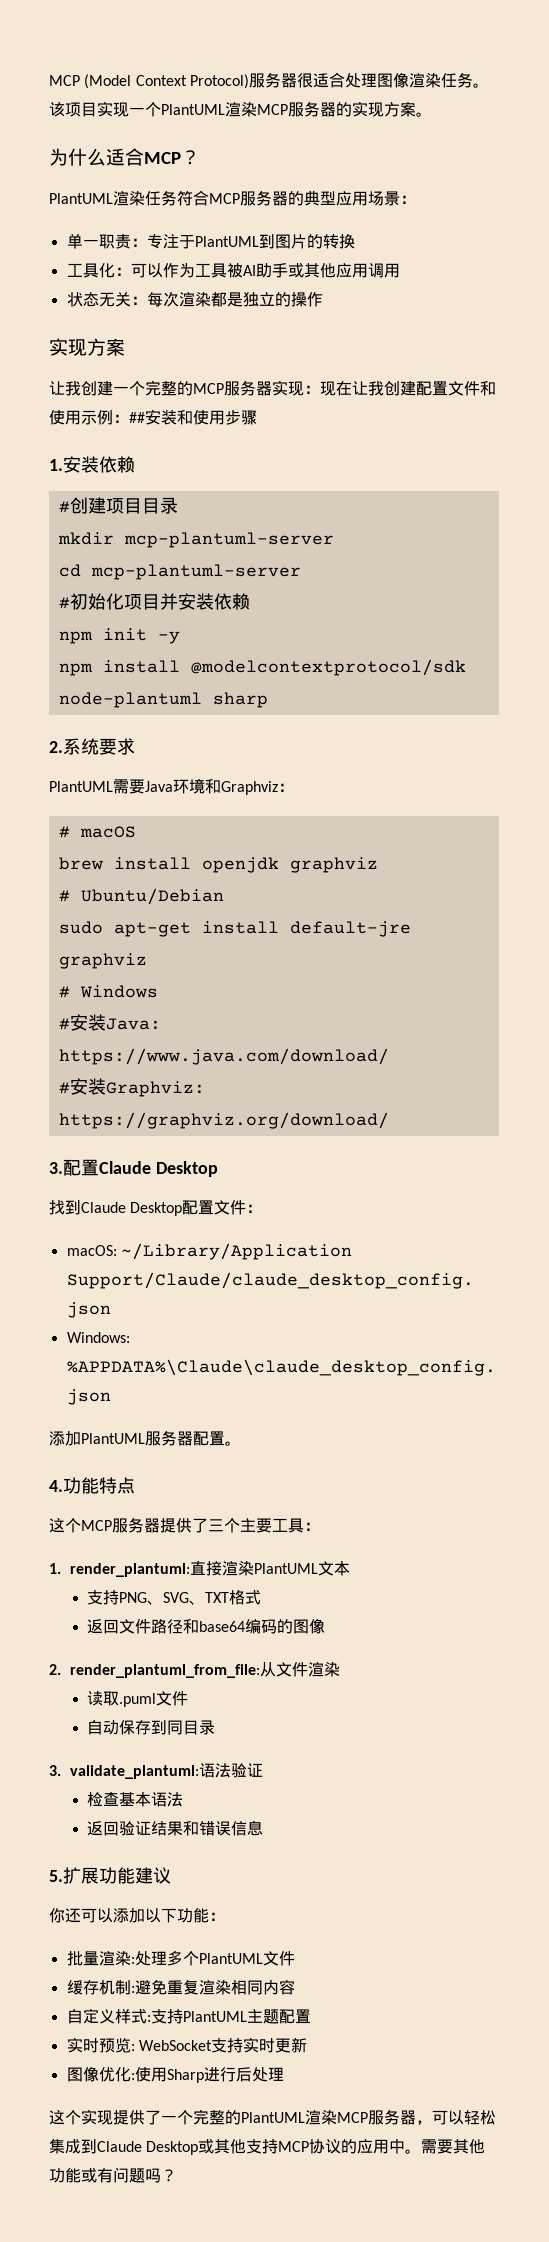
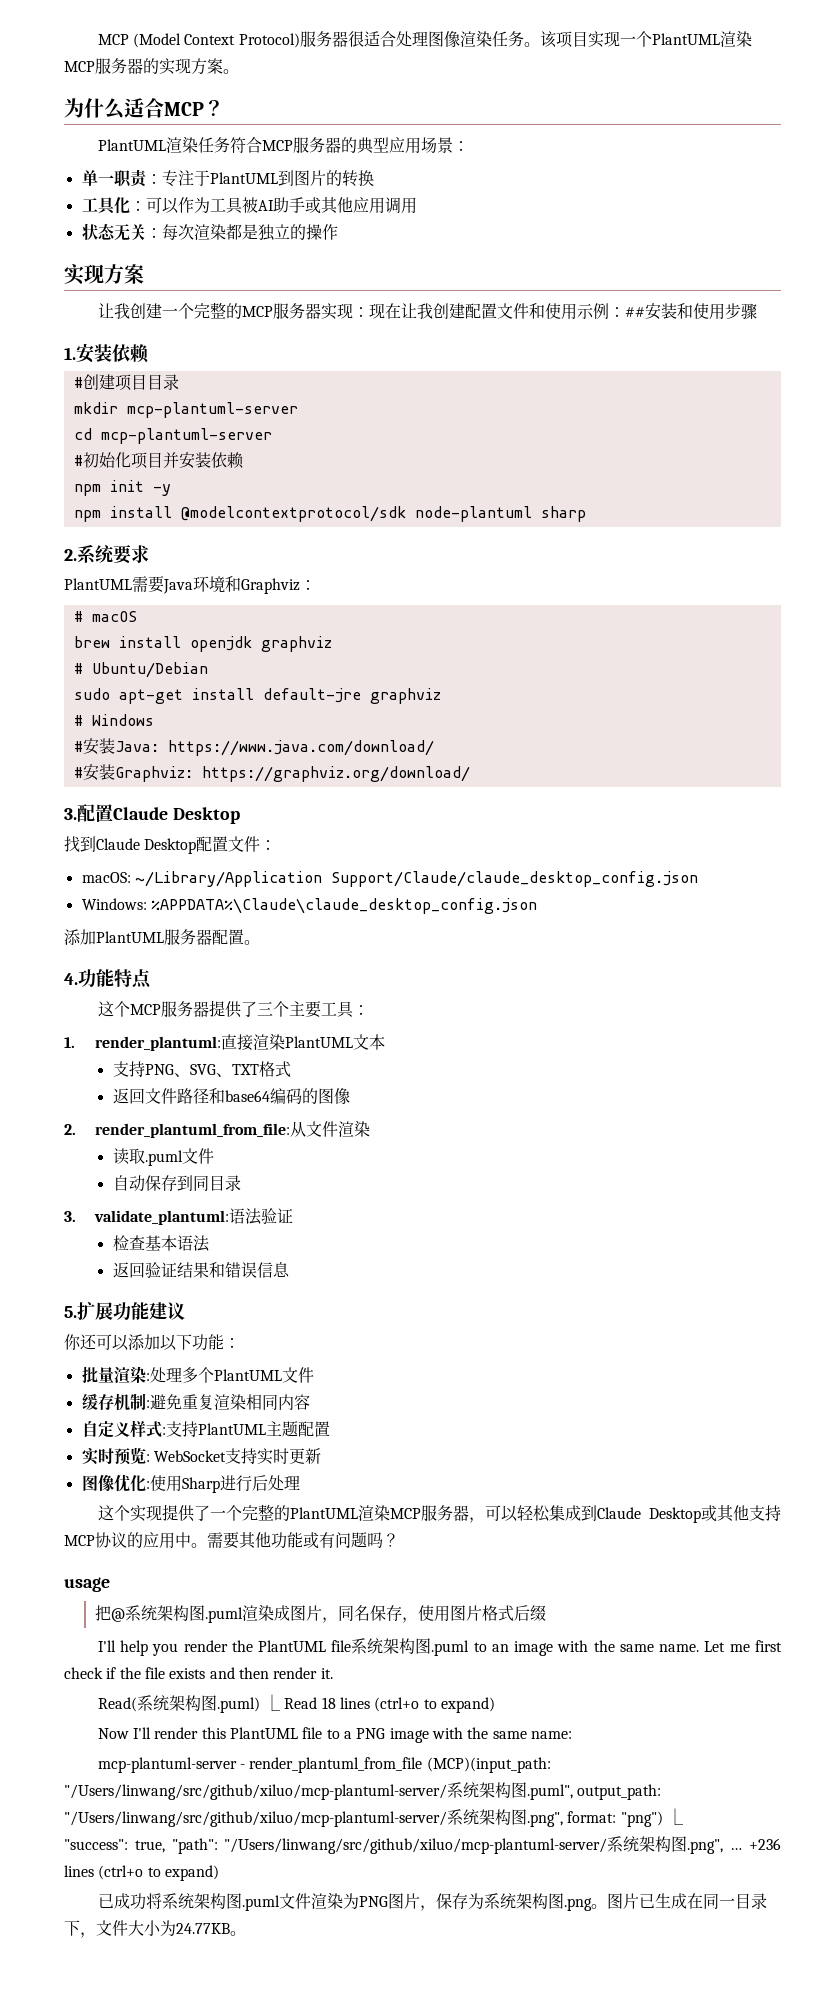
+ usage
+ 把@系统架构图.puml渲染成图片，同名保存，使用图片格式后缀
+ I'll help you render the PlantUML file系统架构图.puml to an image with the same name. Let me first check if the file exists and then render it.
+ Read(系统架构图.puml) ⎿ Read 18 lines (ctrl+o to expand)
+ Now I'll render this PlantUML file to a PNG image with the same name:
+ mcp-plantuml-server - render_plantuml_from_file (MCP)(input_path: "/Users/linwang/src/github/xiluo/mcp-plantuml-server/系统架构图.puml", output_path: "/Users/linwang/src/github/xiluo/mcp-plantuml-server/系统架构图.png", format: "png") ⎿
+ "success": true, "path": "/Users/linwang/src/github/xiluo/mcp-plantuml-server/系统架构图.png", … +236 lines (ctrl+o to expand)
+ 已成功将系统架构图.puml文件渲染为PNG图片，保存为系统架构图.png。图片已生成在同一目录下，文件大小为24.77KB。

